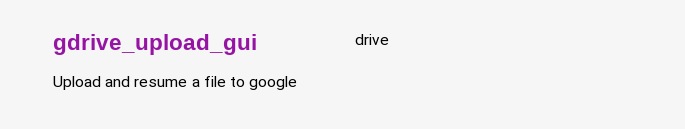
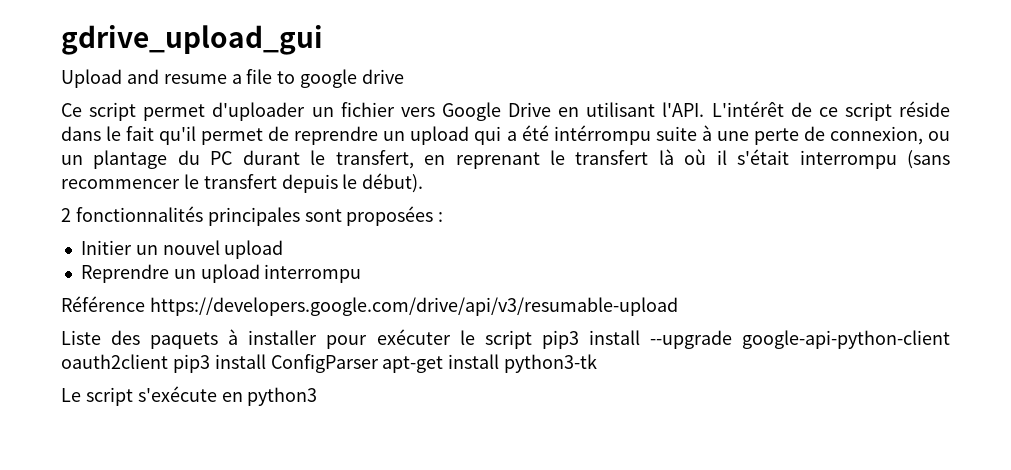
+ Ce script permet d'uploader un fichier vers Google Drive en utilisant l'API. L'intérêt de ce script réside dans le fait qu'il permet de reprendre un upload qui a été intérrompu suite à une perte de connexion, ou un plantage du PC durant le transfert, en reprenant le transfert là où il s'était interrompu (sans recommencer le transfert depuis le début).
+ 2 fonctionnalités principales sont proposées :
+ Initier un nouvel upload
+ Reprendre un upload interrompu
+ Référence https://developers.google.com/drive/api/v3/resumable-upload
+ Liste des paquets à installer pour exécuter le script pip3 install --upgrade google-api-python-client oauth2client pip3 install ConfigParser apt-get install python3-tk
+ Le script s'exécute en python3

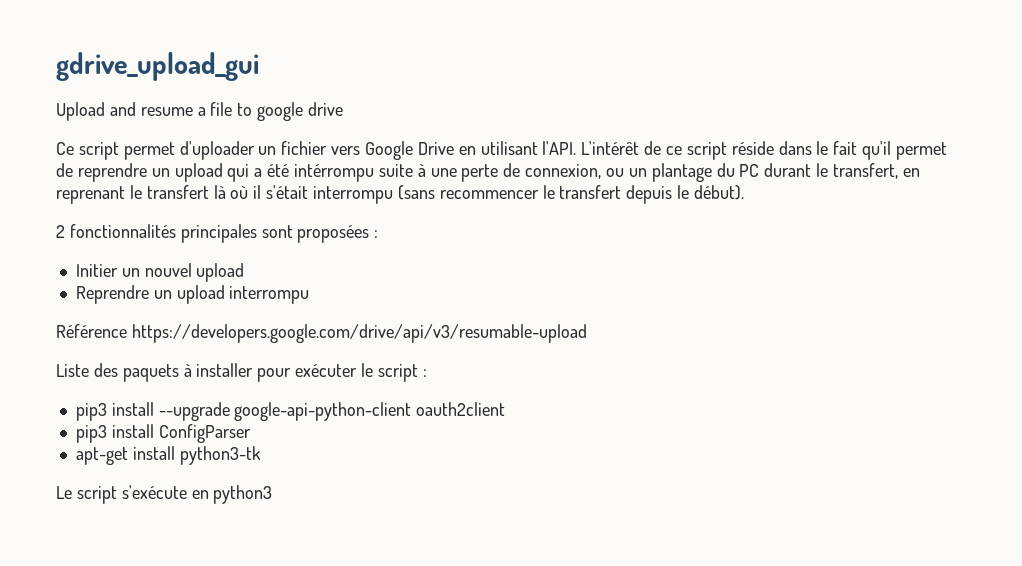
- Liste des paquets à installer pour exécuter le script pip3 install --upgrade google-api-python-client oauth2client pip3 install ConfigParser apt-get install python3-tk
+ Liste des paquets à installer pour exécuter le script :
+ pip3 install --upgrade google-api-python-client oauth2client
+ pip3 install ConfigParser
+ apt-get install python3-tk

